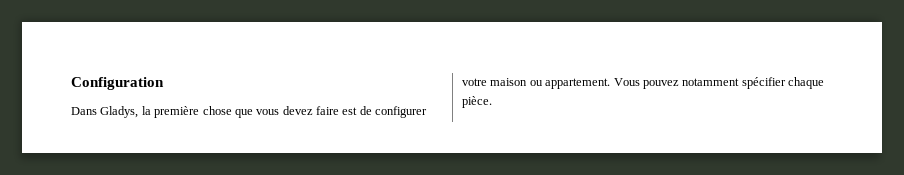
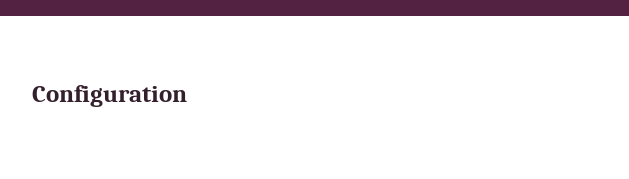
- Dans Gladys, la première chose que vous devez faire est de configurer votre maison ou appartement. Vous pouvez notamment spécifier chaque pièce.

